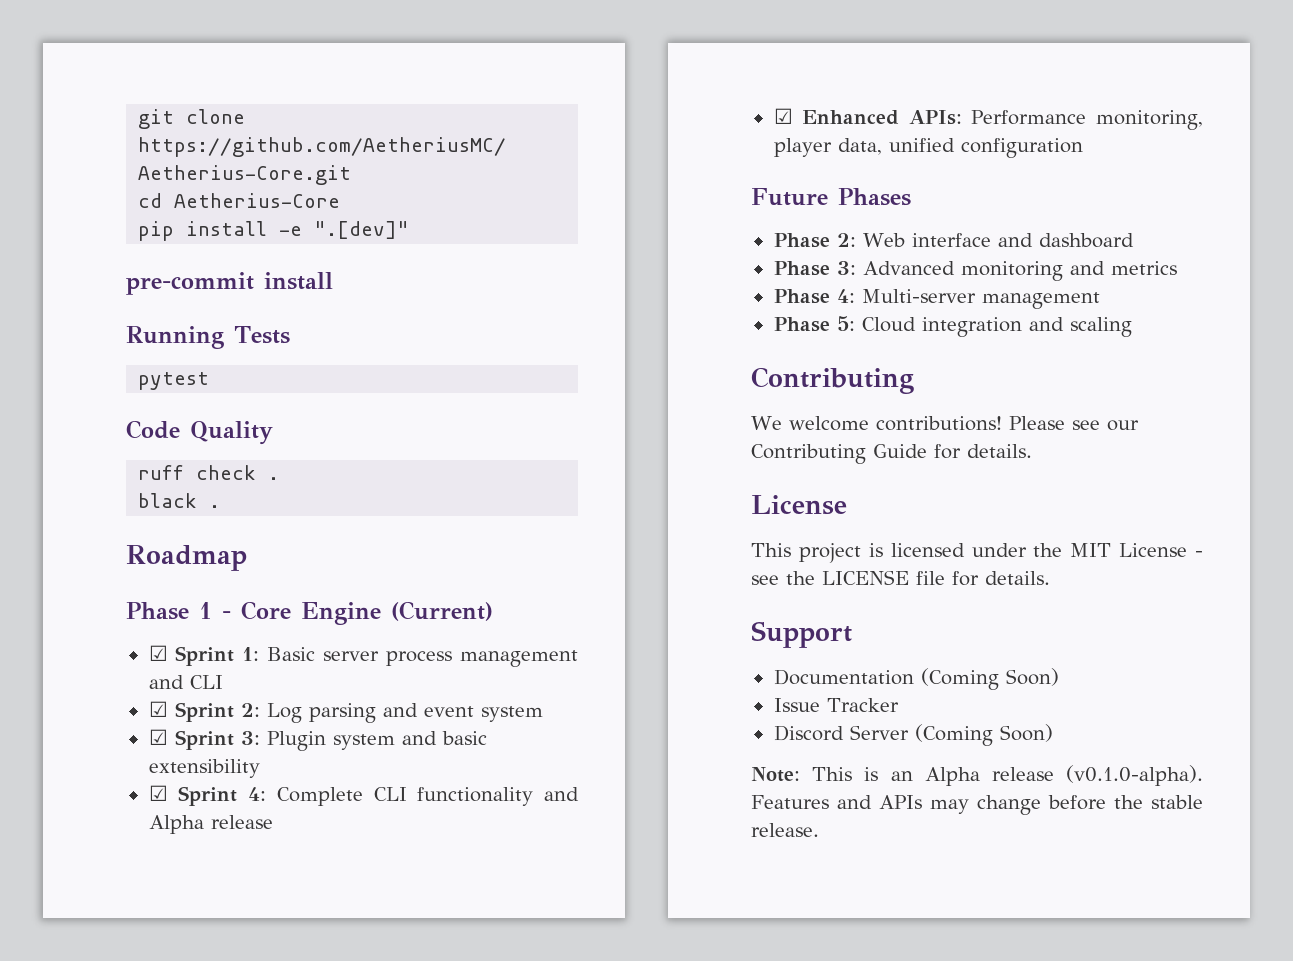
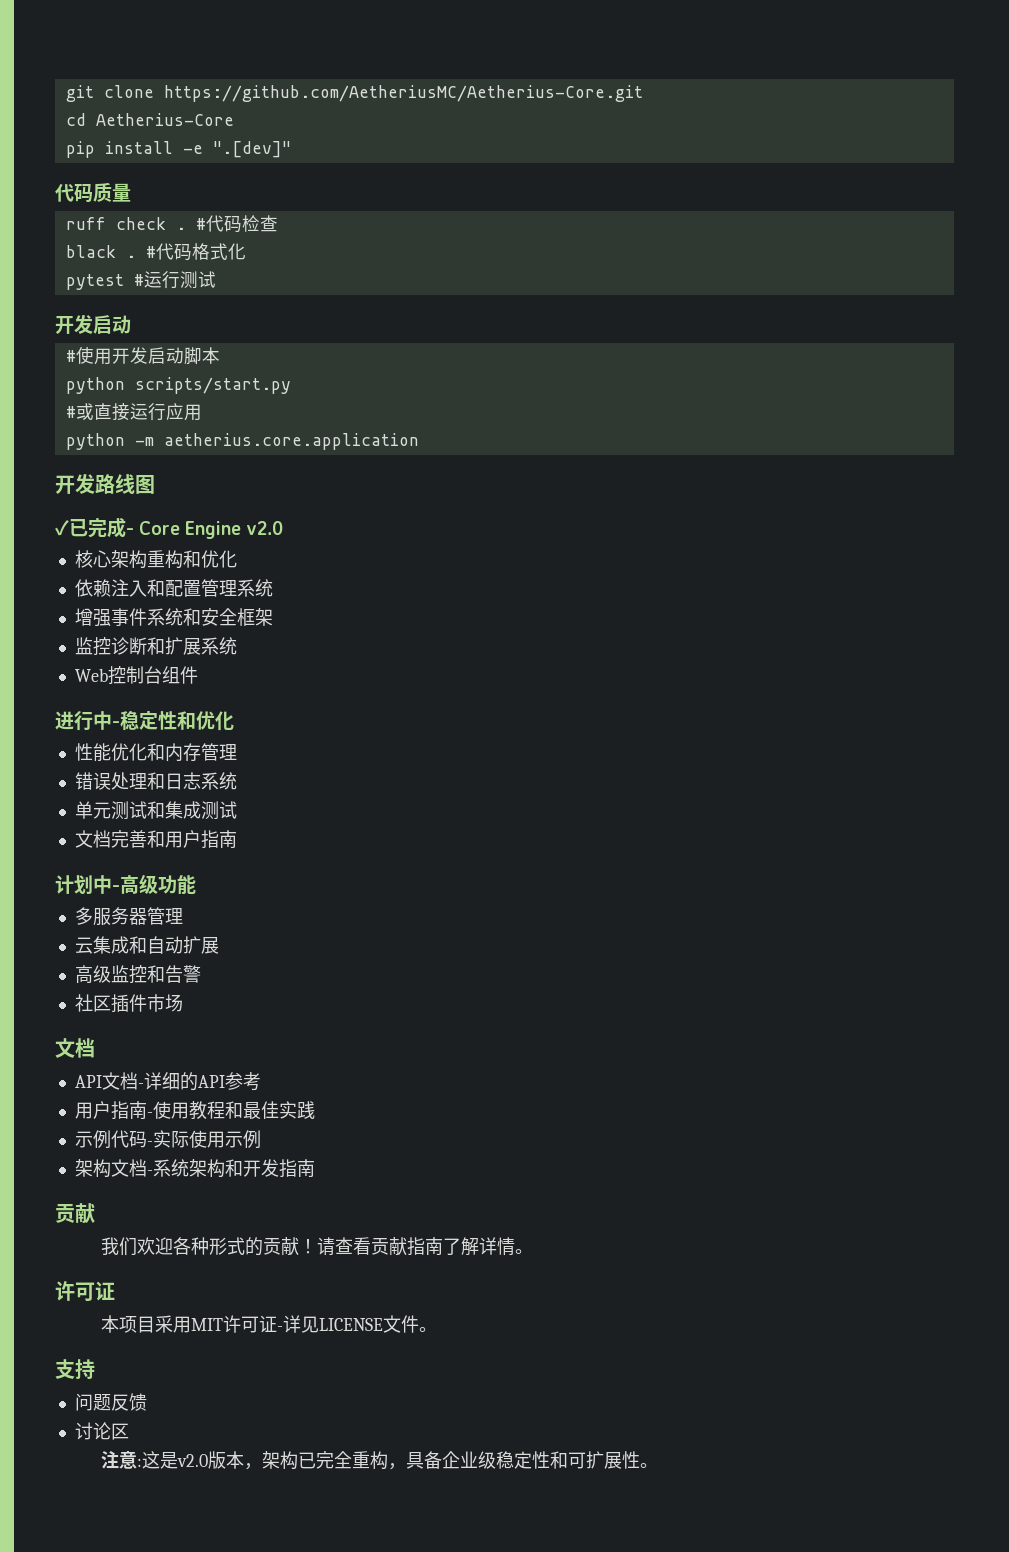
- pre-commit install
- Running Tests
- pytest
- Code Quality
+ 代码质量
+ #代码检查
- black .
- Roadmap
- Phase 1 - Core Engine (Current)
- ☑ Sprint 1: Basic server process management and CLI
- ☑ Sprint 2: Log parsing and event system
- ☑ Sprint 3: Plugin system and basic extensibility
- ☑ Sprint 4: Complete CLI functionality and Alpha release
- ☑ Enhanced APIs: Performance monitoring, player data, unified configuration
- Future Phases
- Phase 2: Web interface and dashboard
- Phase 3: Advanced monitoring and metrics
- Phase 4: Multi-server management
- Phase 5: Cloud integration and scaling
- Contributing
- We welcome contributions! Please see our Contributing Guide for details.
- License
- This project is licensed under the MIT License - see the LICENSE file for details.
- Support
- Documentation (Coming Soon)
- Issue Tracker
- Discord Server (Coming Soon)
- Note: This is an Alpha release (v0.1.0-alpha). Features and APIs may change before the stable release.
+ black . #代码格式化
+ pytest #运行测试
+ 开发启动
+ #使用开发启动脚本
+ python scripts/start.py
+ #或直接运行应用
+ python -m aetherius.core.application
+ 开发路线图
+ ✓已完成- Core Engine v2.0
+ 核心架构重构和优化
+ 依赖注入和配置管理系统
+ 增强事件系统和安全框架
+ 监控诊断和扩展系统
+ Web控制台组件
+ 进行中-稳定性和优化
+ 性能优化和内存管理
+ 错误处理和日志系统
+ 单元测试和集成测试
+ 文档完善和用户指南
+ 计划中-高级功能
+ 多服务器管理
+ 云集成和自动扩展
+ 高级监控和告警
+ 社区插件市场
+ 文档
+ API文档-详细的API参考
+ 用户指南-使用教程和最佳实践
+ 示例代码-实际使用示例
+ 架构文档-系统架构和开发指南
+ 贡献
+ 我们欢迎各种形式的贡献！请查看贡献指南了解详情。
+ 许可证
+ 本项目采用MIT许可证-详见LICENSE文件。
+ 支持
+ 问题反馈
+ 讨论区
+ 注意:这是v2.0版本，架构已完全重构，具备企业级稳定性和可扩展性。

